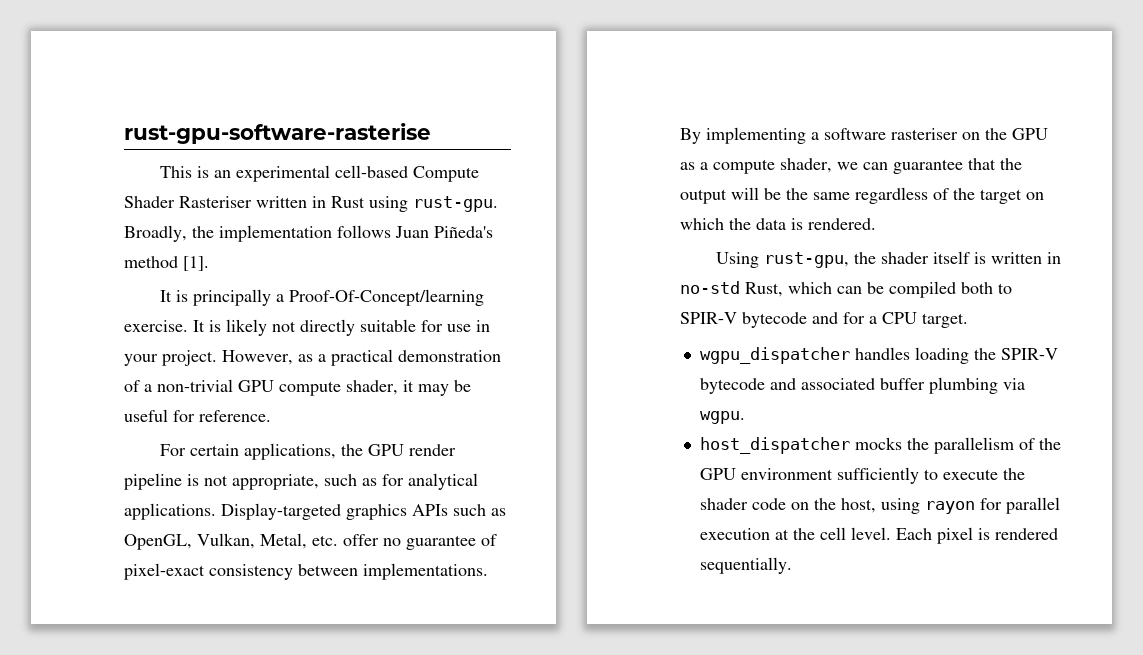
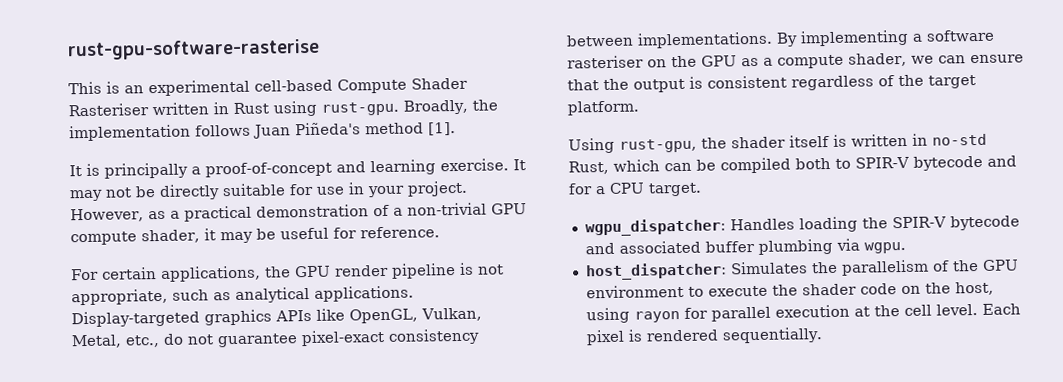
- It is principally a Proof-Of-Concept/learning exercise. It is likely not directly suitable for use in your project.
+ It is principally a proof-of-concept and learning exercise. It may not be directly suitable for use in your project.
- For certain applications, the GPU render pipeline is not appropriate, such as for analytical applications.
+ For certain applications, the GPU render pipeline is not appropriate, such as analytical applications.
- Display-targeted graphics APIs such as OpenGL, Vulkan, Metal, etc. offer no guarantee of pixel-exact consistency between implementations.
+ Display-targeted graphics APIs like OpenGL, Vulkan, Metal, etc., do not guarantee pixel-exact consistency between implementations.
- By implementing a software rasteriser on the GPU as a compute shader, we can guarantee that the output will be the same regardless of the target on which the data is rendered.
+ By implementing a software rasteriser on the GPU as a compute shader, we can ensure that the output is consistent regardless of the target platform.
- wgpu_dispatcher handles loading the SPIR-V bytecode and associated buffer plumbing via wgpu.
+ wgpu_dispatcher: Handles loading the SPIR-V bytecode and associated buffer plumbing via wgpu.
- host_dispatcher mocks the parallelism of the GPU environment sufficiently to execute the shader code on the host, using rayon for parallel execution at the cell level.
+ host_dispatcher: Simulates the parallelism of the GPU environment to execute the shader code on the host, using rayon for parallel execution at the cell level.

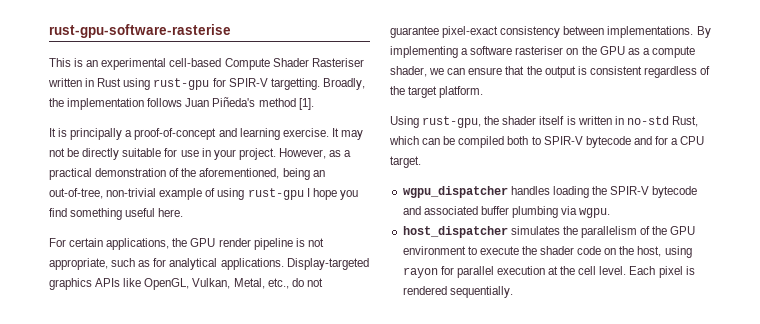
- This is an experimental cell-based Compute Shader Rasteriser written in Rust using rust-gpu.
+ This is an experimental cell-based Compute Shader Rasteriser written in Rust using rust-gpu for SPIR-V targetting.
- However, as a practical demonstration of a non-trivial GPU compute shader, it may be useful for reference.
+ However, as a practical demonstration of the aforementioned, being an out-of-tree, non-trivial example of using rust-gpu I hope you find something useful here.
- For certain applications, the GPU render pipeline is not appropriate, such as analytical applications.
+ For certain applications, the GPU render pipeline is not appropriate, such as for analytical applications.
- wgpu_dispatcher: Handles loading the SPIR-V bytecode and associated buffer plumbing via wgpu.
+ wgpu_dispatcher handles loading the SPIR-V bytecode and associated buffer plumbing via wgpu.
- host_dispatcher: Simulates the parallelism of the GPU environment to execute the shader code on the host, using rayon for parallel execution at the cell level.
+ host_dispatcher simulates the parallelism of the GPU environment to execute the shader code on the host, using rayon for parallel execution at the cell level.

